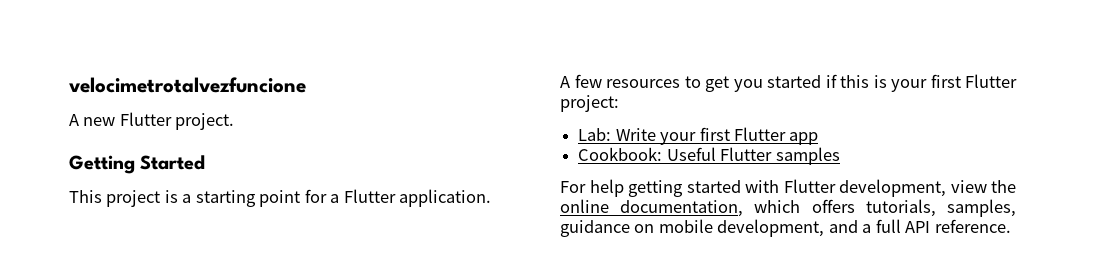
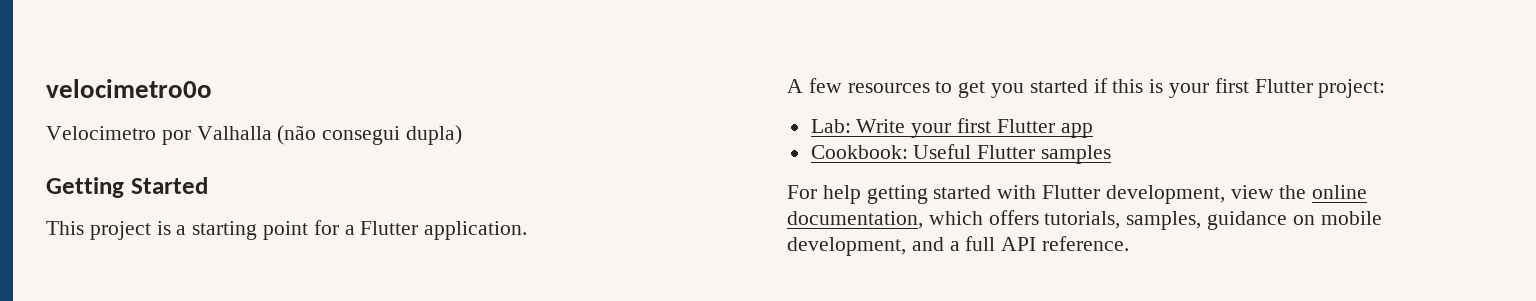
- velocimetrotalvezfuncione
- A new Flutter project.
+ velocimetro0o
+ Velocimetro por Valhalla (não consegui dupla)

